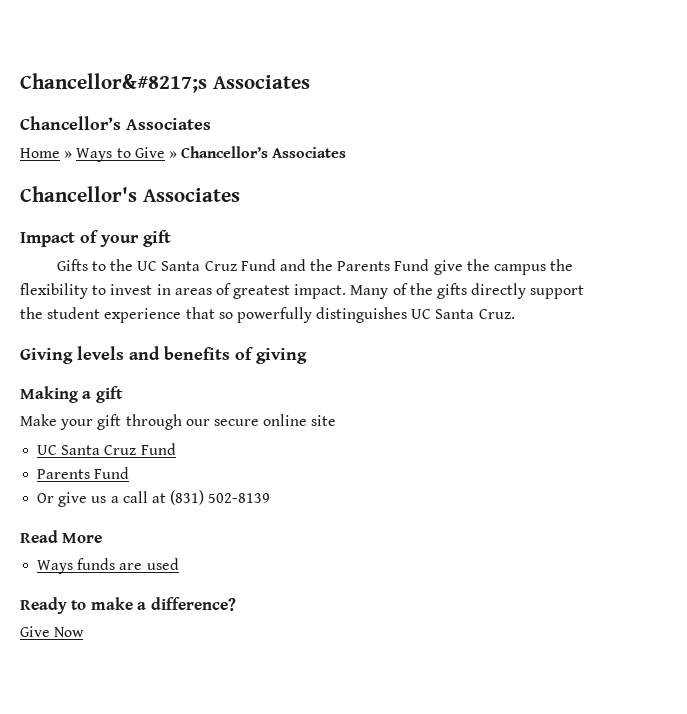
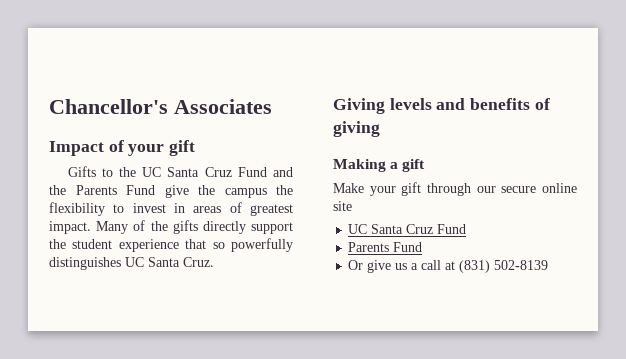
- Chancellor&#8217;s Associates
- Chancellor’s Associates
- Home » Ways to Give » Chancellor’s Associates
- Read More
- Ways funds are used
- Ready to make a difference?
- Give Now

